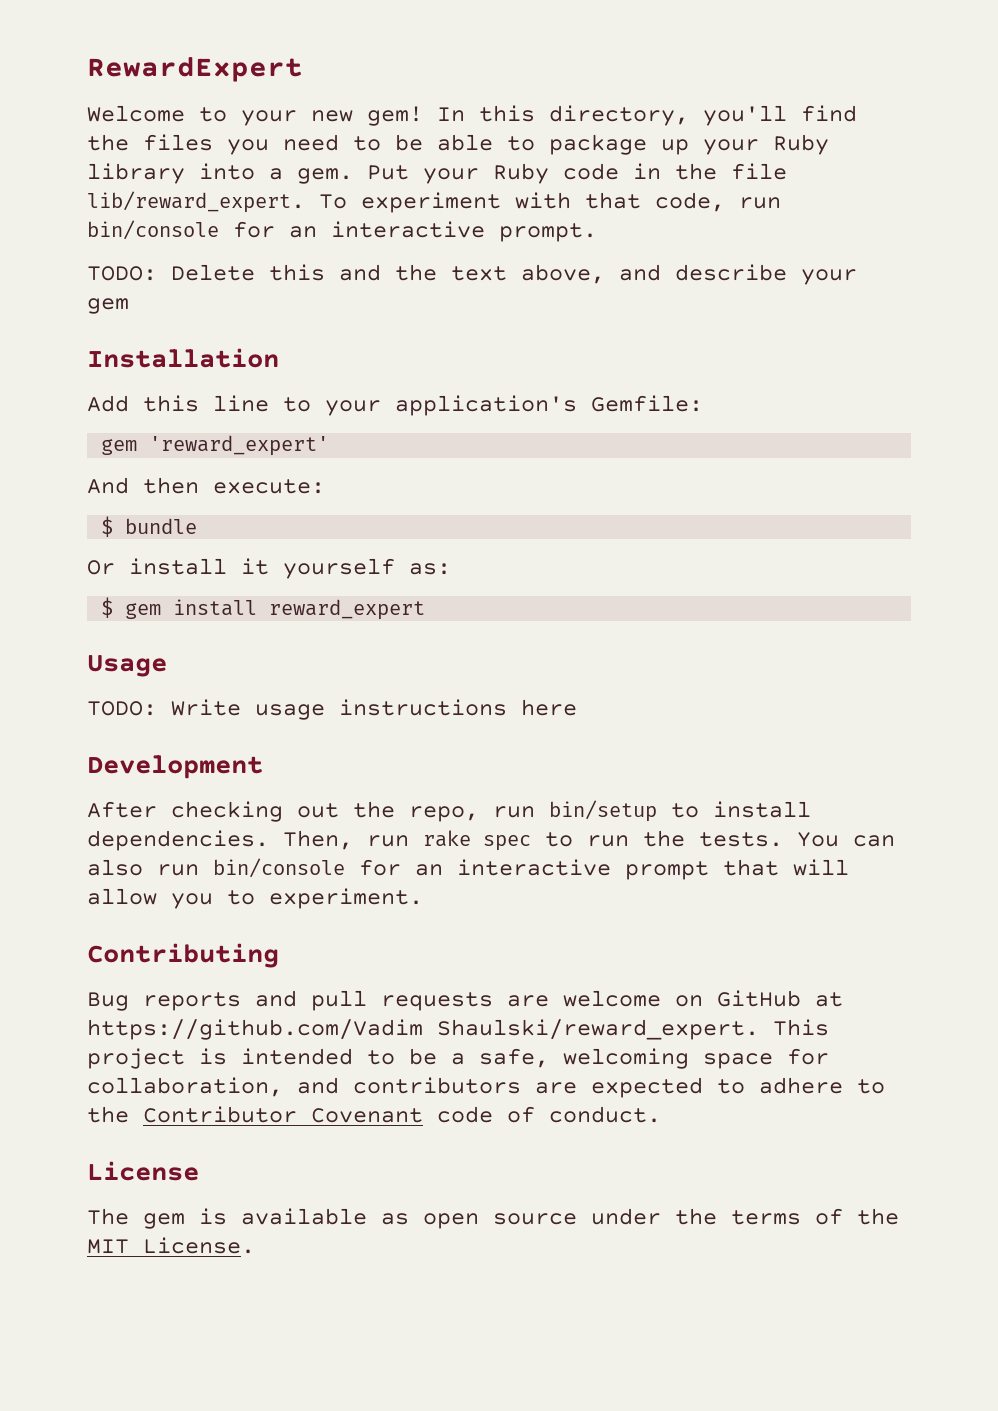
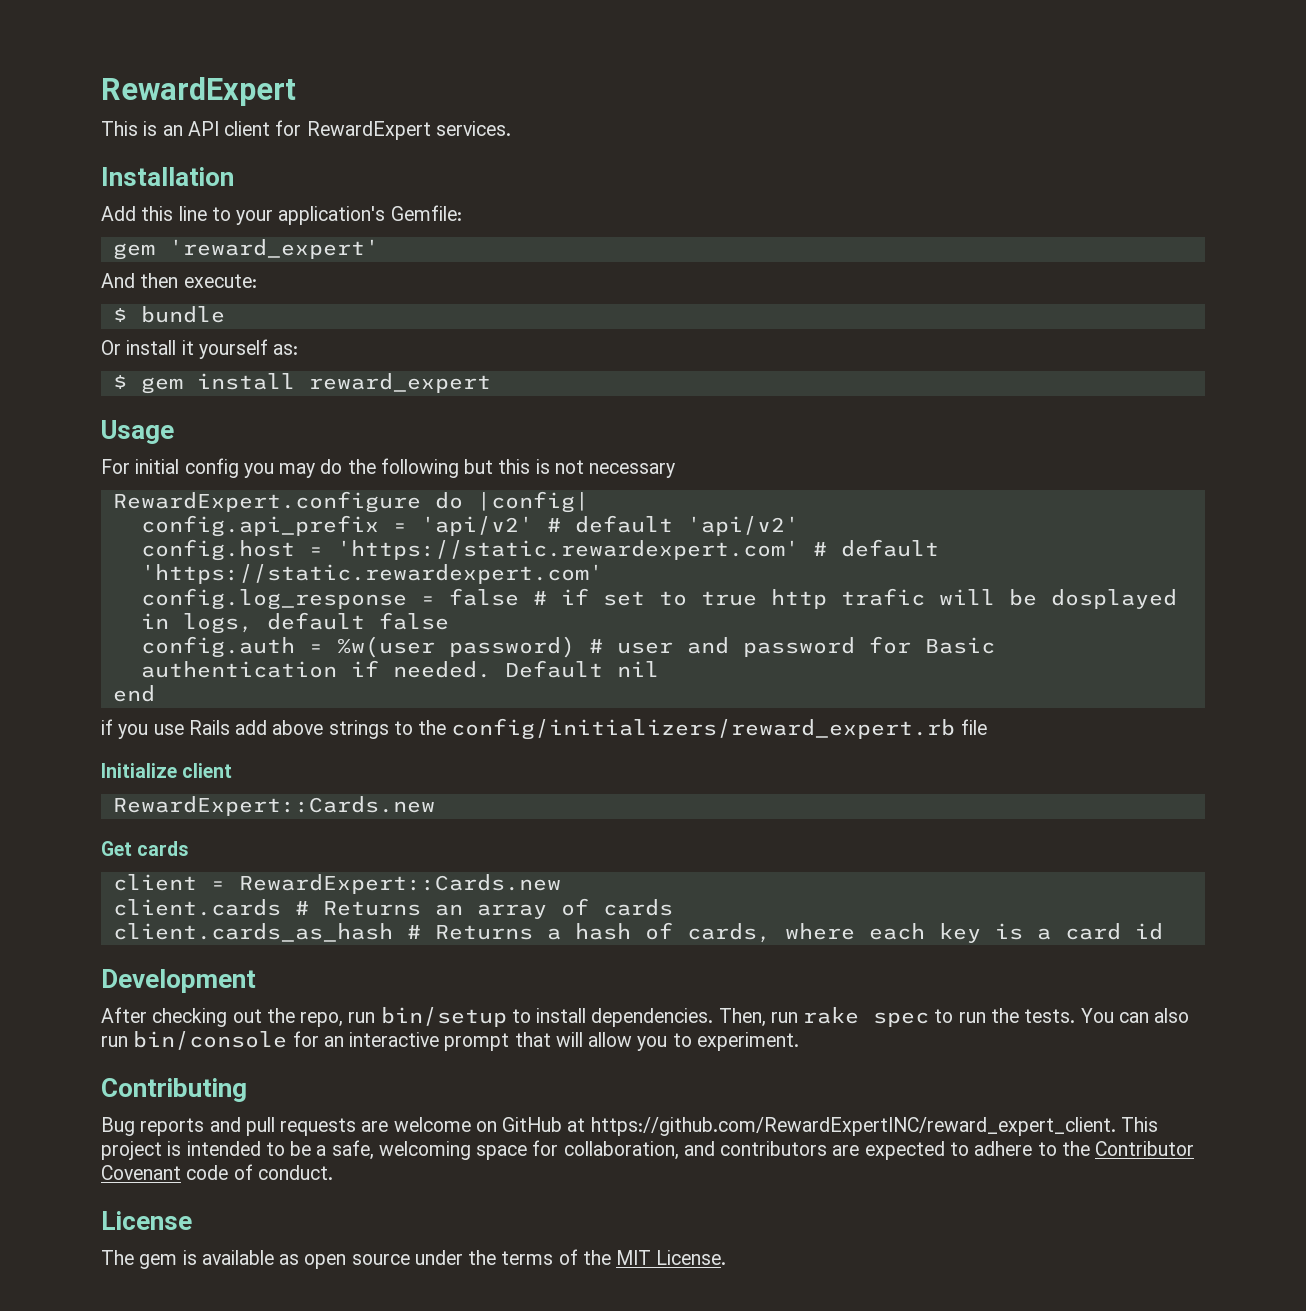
- Welcome to your new gem! In this directory, you'll find the files you need to be able to package up your Ruby library into a gem. Put your Ruby code in the file lib/reward_expert. To experiment with that code, run bin/console for an interactive prompt.
- TODO: Delete this and the text above, and describe your gem
+ This is an API client for RewardExpert services.
- TODO: Write usage instructions here
+ For initial config you may do the following but this is not necessary
+ RewardExpert.configure do |config|
+ config.api_prefix = 'api/v2' # default 'api/v2'
+ config.host = 'https://static.rewardexpert.com' # default 'https://static.rewardexpert.com'
+ config.log_response = false # if set to true http trafic will be dosplayed in logs, default false
+ config.auth = %w(user password) # user and password for Basic authentication if needed. Default nil
+ end
+ if you use Rails add above strings to the config/initializers/reward_expert.rb file
+ Initialize client
+ RewardExpert::Cards.new
+ Get cards
+ client = RewardExpert::Cards.new
+ client.cards # Returns an array of cards
+ client.cards_as_hash # Returns a hash of cards, where each key is a card id
- Bug reports and pull requests are welcome on GitHub at https://github.com/Vadim Shaulski/reward_expert. This project is intended to be a safe, welcoming space for collaboration, and contributors are expected to adhere to the Contributor Covenant code of conduct.
+ Bug reports and pull requests are welcome on GitHub at https://github.com/RewardExpertINC/reward_expert_client. This project is intended to be a safe, welcoming space for collaboration, and contributors are expected to adhere to the Contributor Covenant code of conduct.

